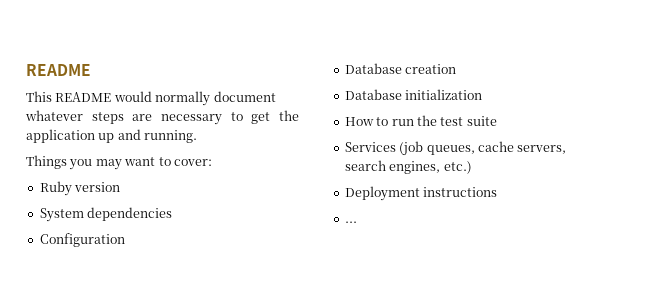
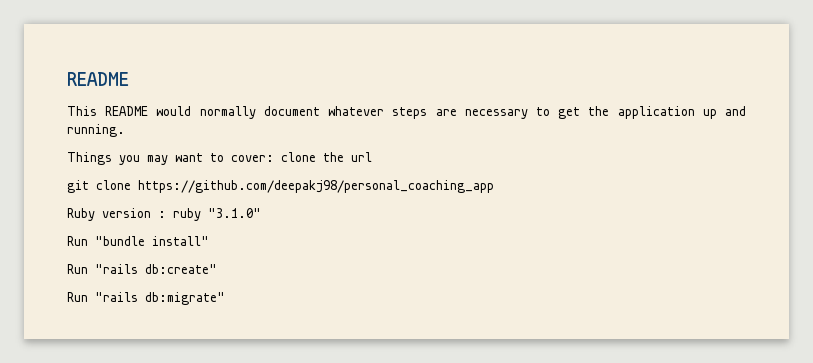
- Things you may want to cover:
- Ruby version
- System dependencies
- Configuration
- Database creation
- Database initialization
- How to run the test suite
- Services (job queues, cache servers, search engines, etc.)
- Deployment instructions
- ...
+ Things you may want to cover: clone the url
+ git clone https://github.com/deepakj98/personal_coaching_app
+ Ruby version : ruby "3.1.0"
+ Run "bundle install"
+ Run "rails db:create"
+ Run "rails db:migrate"

